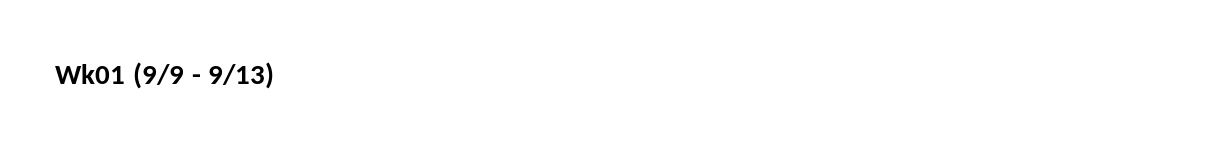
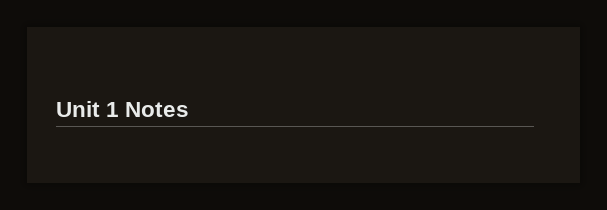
- Wk01 (9/9 - 9/13)
+ Unit 1 Notes

